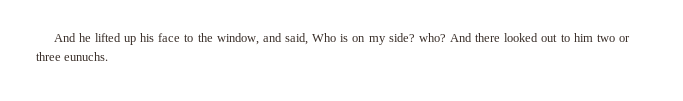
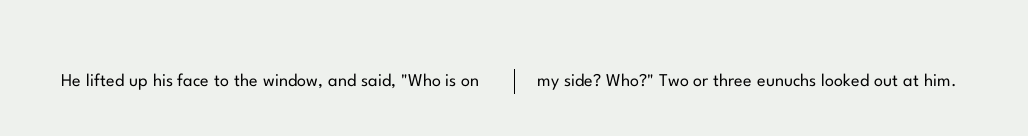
- And he lifted up his face to the window, and said, Who is on my side? who? And there looked out to him two or three eunuchs.
+ He lifted up his face to the window, and said, "Who is on my side? Who?" Two or three eunuchs looked out at him.

